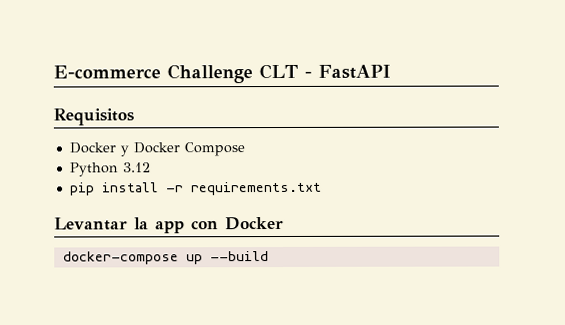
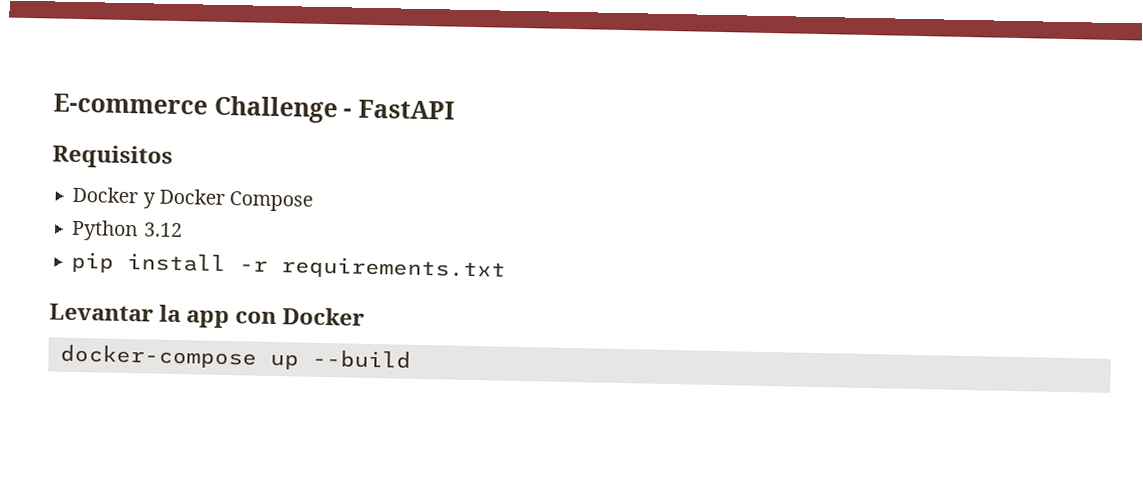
- E-commerce Challenge CLT - FastAPI
+ E-commerce Challenge - FastAPI

